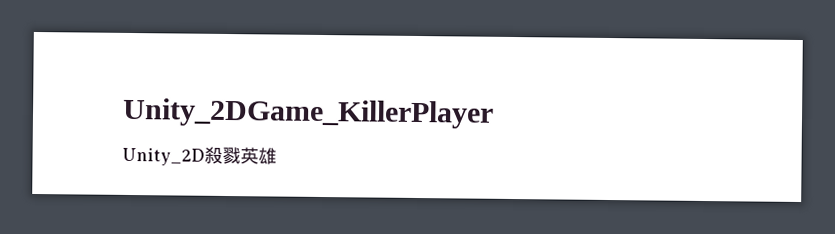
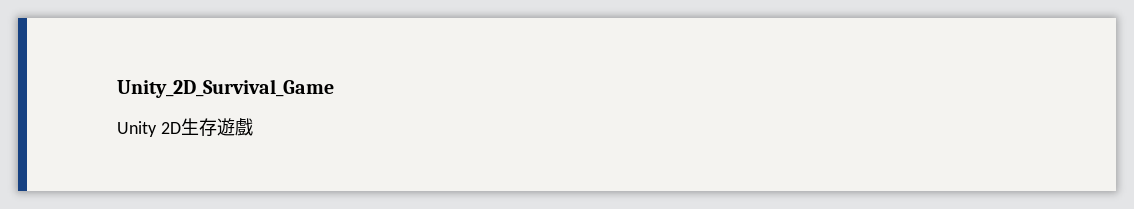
- Unity_2DGame_KillerPlayer
- Unity_2D殺戮英雄
+ Unity_2D_Survival_Game
+ Unity 2D生存遊戲

